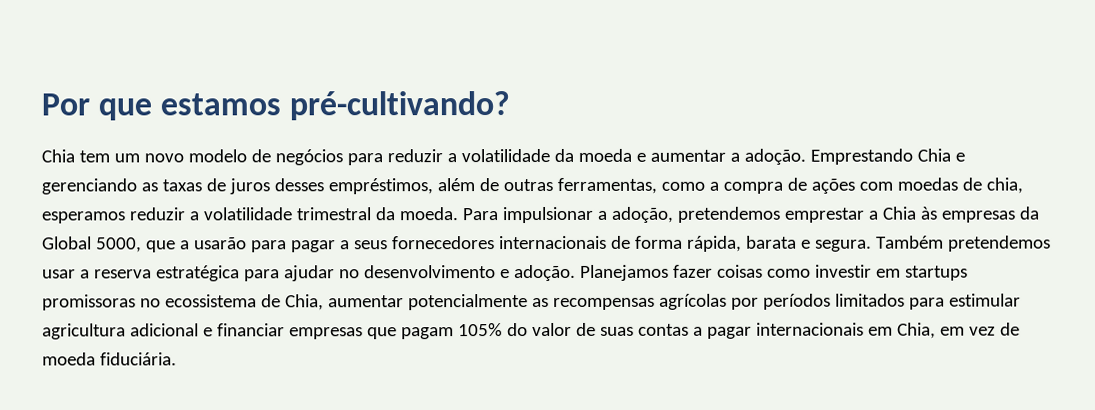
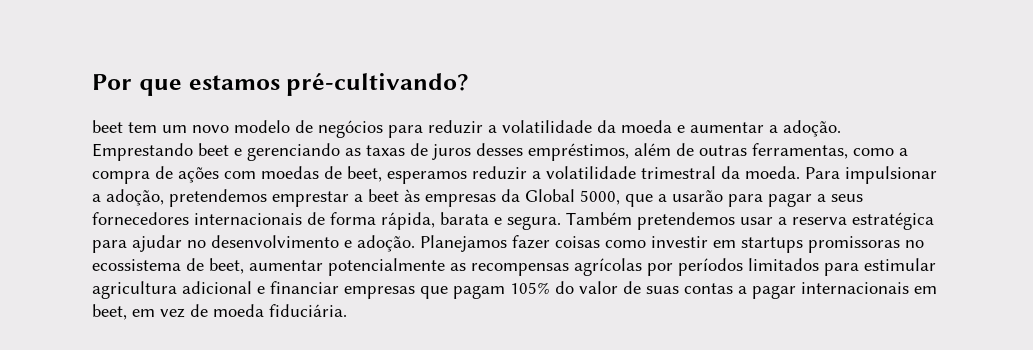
- Chia tem um novo modelo de negócios para reduzir a volatilidade da moeda e aumentar a adoção.
+ beet tem um novo modelo de negócios para reduzir a volatilidade da moeda e aumentar a adoção.
- Emprestando Chia e gerenciando as taxas de juros desses empréstimos, além de outras ferramentas, como a compra de ações com moedas de chia, esperamos reduzir a volatilidade trimestral da moeda.
+ Emprestando beet e gerenciando as taxas de juros desses empréstimos, além de outras ferramentas, como a compra de ações com moedas de beet, esperamos reduzir a volatilidade trimestral da moeda.
- Para impulsionar a adoção, pretendemos emprestar a Chia às empresas da Global 5000, que a usarão para pagar a seus fornecedores internacionais de forma rápida, barata e segura.
+ Para impulsionar a adoção, pretendemos emprestar a beet às empresas da Global 5000, que a usarão para pagar a seus fornecedores internacionais de forma rápida, barata e segura.
- Planejamos fazer coisas como investir em startups promissoras no ecossistema de Chia, aumentar potencialmente as recompensas agrícolas por períodos limitados para estimular agricultura adicional e financiar empresas que pagam 105% do valor de suas contas a pagar internacionais em Chia, em vez de moeda fiduciária.
+ Planejamos fazer coisas como investir em startups promissoras no ecossistema de beet, aumentar potencialmente as recompensas agrícolas por períodos limitados para estimular agricultura adicional e financiar empresas que pagam 105% do valor de suas contas a pagar internacionais em beet, em vez de moeda fiduciária.

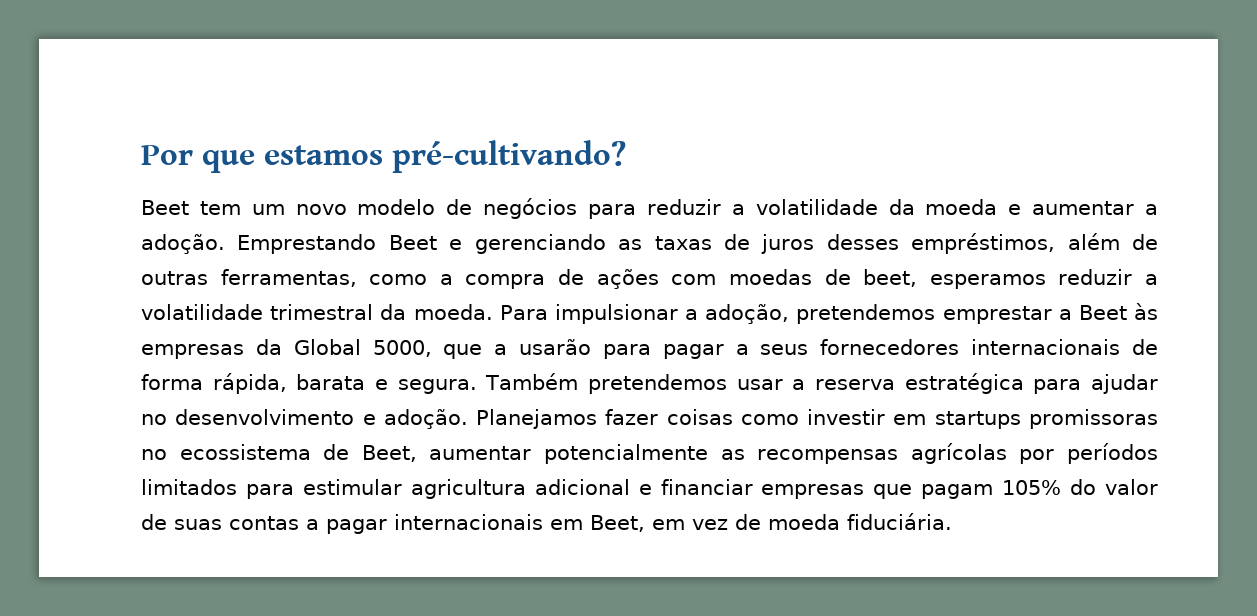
- beet tem um novo modelo de negócios para reduzir a volatilidade da moeda e aumentar a adoção.
+ Beet tem um novo modelo de negócios para reduzir a volatilidade da moeda e aumentar a adoção.
- Emprestando beet e gerenciando as taxas de juros desses empréstimos, além de outras ferramentas, como a compra de ações com moedas de beet, esperamos reduzir a volatilidade trimestral da moeda.
+ Emprestando Beet e gerenciando as taxas de juros desses empréstimos, além de outras ferramentas, como a compra de ações com moedas de beet, esperamos reduzir a volatilidade trimestral da moeda.
- Para impulsionar a adoção, pretendemos emprestar a beet às empresas da Global 5000, que a usarão para pagar a seus fornecedores internacionais de forma rápida, barata e segura.
+ Para impulsionar a adoção, pretendemos emprestar a Beet às empresas da Global 5000, que a usarão para pagar a seus fornecedores internacionais de forma rápida, barata e segura.
- Planejamos fazer coisas como investir em startups promissoras no ecossistema de beet, aumentar potencialmente as recompensas agrícolas por períodos limitados para estimular agricultura adicional e financiar empresas que pagam 105% do valor de suas contas a pagar internacionais em beet, em vez de moeda fiduciária.
+ Planejamos fazer coisas como investir em startups promissoras no ecossistema de Beet, aumentar potencialmente as recompensas agrícolas por períodos limitados para estimular agricultura adicional e financiar empresas que pagam 105% do valor de suas contas a pagar internacionais em Beet, em vez de moeda fiduciária.

